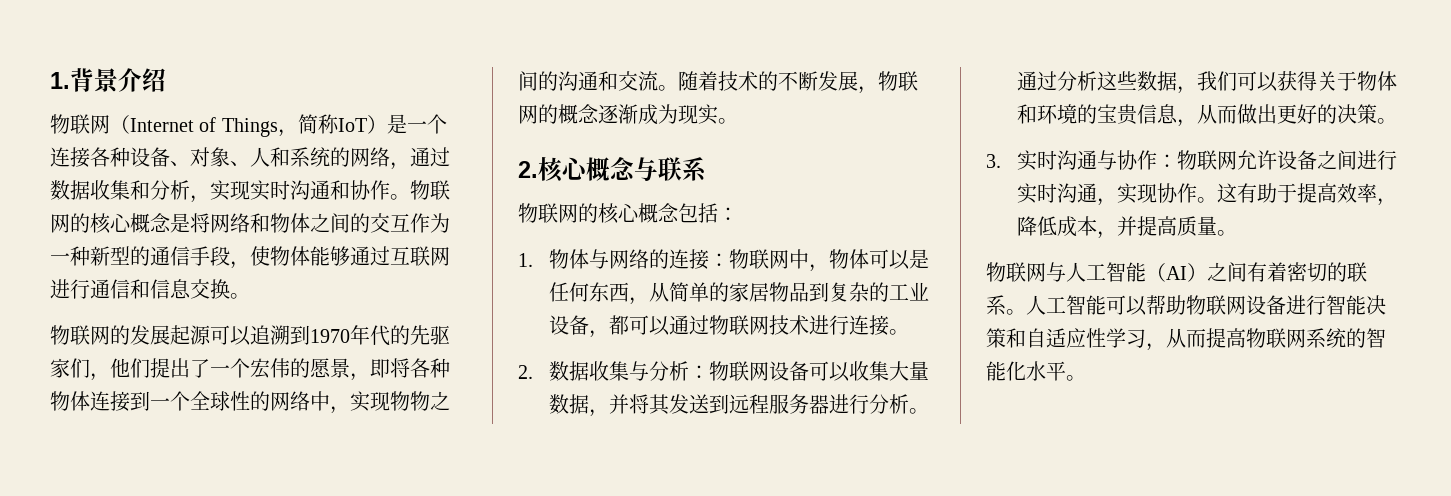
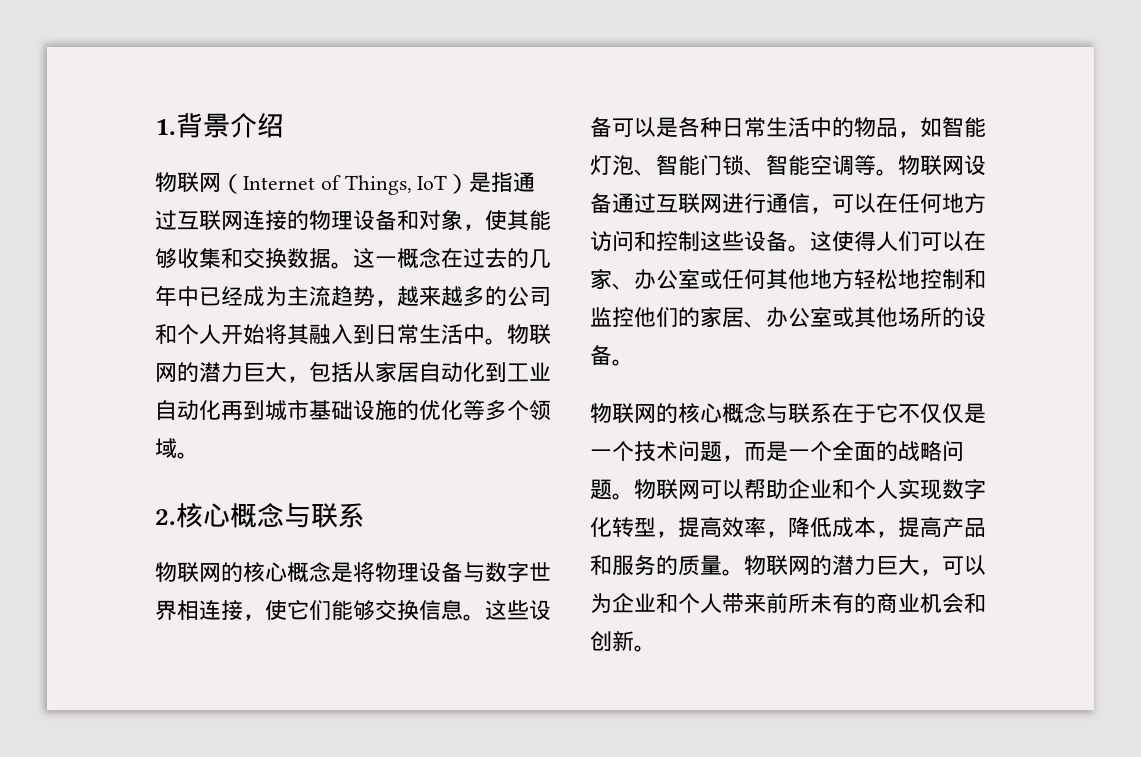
- 物联网（Internet of Things，简称IoT）是一个连接各种设备、对象、人和系统的网络，通过数据收集和分析，实现实时沟通和协作。物联网的核心概念是将网络和物体之间的交互作为一种新型的通信手段，使物体能够通过互联网进行通信和信息交换。
- 物联网的发展起源可以追溯到1970年代的先驱家们，他们提出了一个宏伟的愿景，即将各种物体连接到一个全球性的网络中，实现物物之间的沟通和交流。随着技术的不断发展，物联网的概念逐渐成为现实。
+ 物联网（Internet of Things, IoT）是指通过互联网连接的物理设备和对象，使其能够收集和交换数据。这一概念在过去的几年中已经成为主流趋势，越来越多的公司和个人开始将其融入到日常生活中。物联网的潜力巨大，包括从家居自动化到工业自动化再到城市基础设施的优化等多个领域。
- 物联网的核心概念包括：
- 1.物体与网络的连接：物联网中，物体可以是任何东西，从简单的家居物品到复杂的工业设备，都可以通过物联网技术进行连接。
- 2.数据收集与分析：物联网设备可以收集大量数据，并将其发送到远程服务器进行分析。通过分析这些数据，我们可以获得关于物体和环境的宝贵信息，从而做出更好的决策。
- 3.实时沟通与协作：物联网允许设备之间进行实时沟通，实现协作。这有助于提高效率，降低成本，并提高质量。
- 物联网与人工智能（AI）之间有着密切的联系。人工智能可以帮助物联网设备进行智能决策和自适应性学习，从而提高物联网系统的智能化水平。
+ 物联网的核心概念是将物理设备与数字世界相连接，使它们能够交换信息。这些设备可以是各种日常生活中的物品，如智能灯泡、智能门锁、智能空调等。物联网设备通过互联网进行通信，可以在任何地方访问和控制这些设备。这使得人们可以在家、办公室或任何其他地方轻松地控制和监控他们的家居、办公室或其他场所的设备。
+ 物联网的核心概念与联系在于它不仅仅是一个技术问题，而是一个全面的战略问题。物联网可以帮助企业和个人实现数字化转型，提高效率，降低成本，提高产品和服务的质量。物联网的潜力巨大，可以为企业和个人带来前所未有的商业机会和创新。

